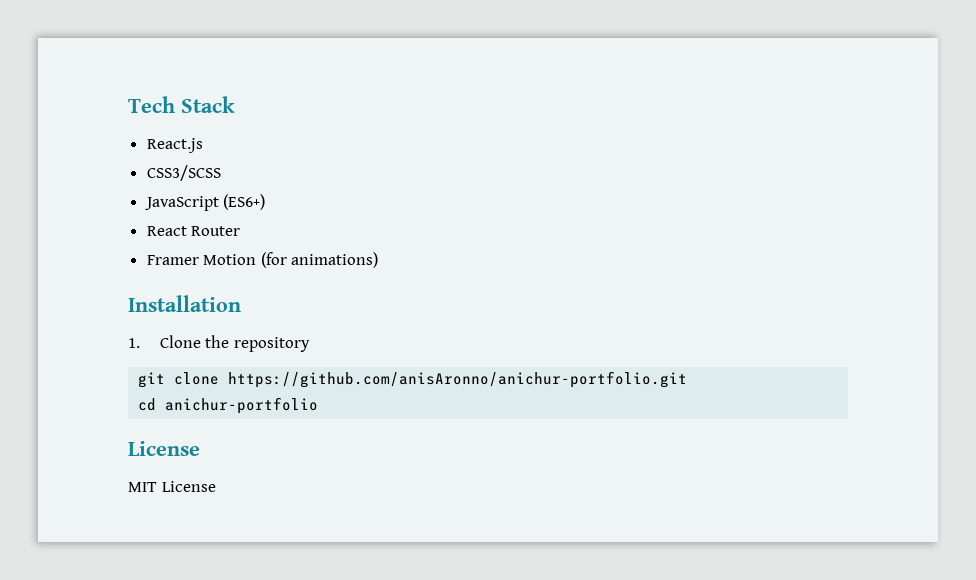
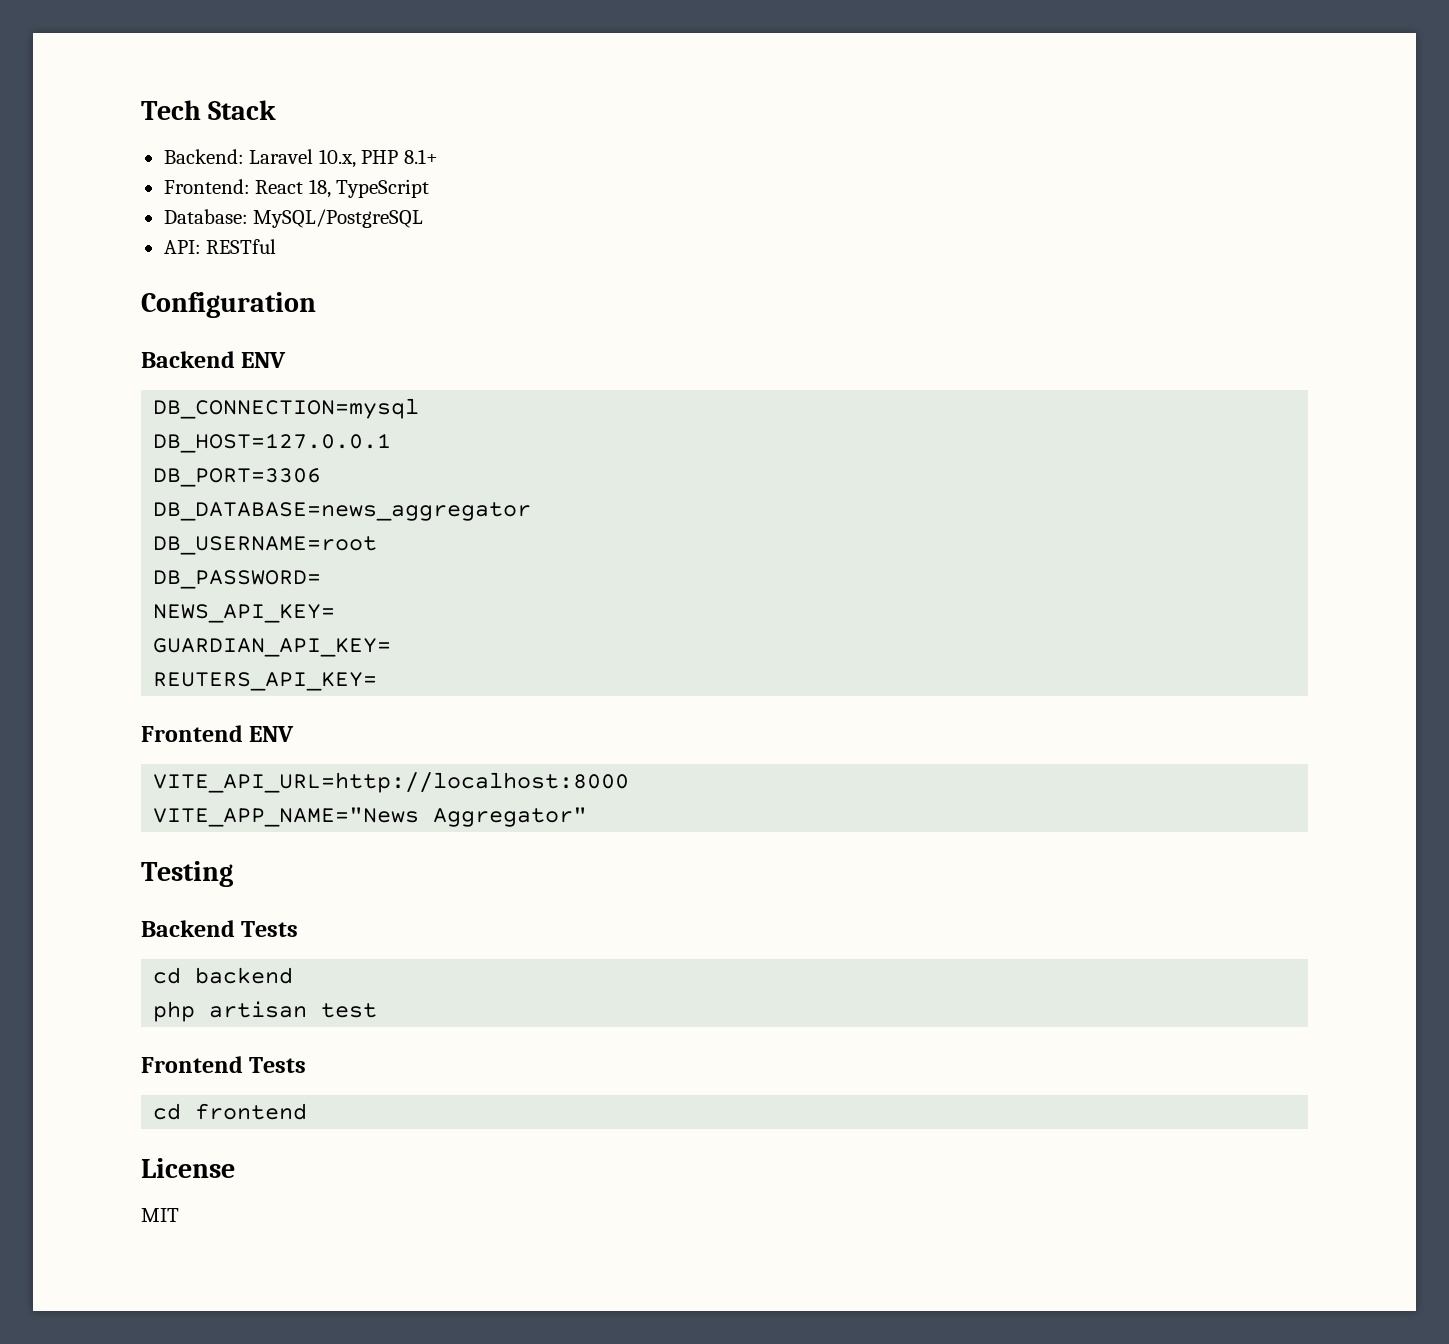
- React.js
- CSS3/SCSS
- JavaScript (ES6+)
- React Router
- Framer Motion (for animations)
- Installation
- 1. Clone the repository
- git clone https://github.com/anisAronno/anichur-portfolio.git
- cd anichur-portfolio
+ Backend: Laravel 10.x, PHP 8.1+
+ Frontend: React 18, TypeScript
+ Database: MySQL/PostgreSQL
+ API: RESTful
+ Configuration
+ Backend ENV
+ DB_CONNECTION=mysql
+ DB_HOST=127.0.0.1
+ DB_PORT=3306
+ DB_DATABASE=news_aggregator
+ DB_USERNAME=root
+ DB_PASSWORD=
+ NEWS_API_KEY=
+ GUARDIAN_API_KEY=
+ REUTERS_API_KEY=
+ Frontend ENV
+ VITE_API_URL=http://localhost:8000
+ VITE_APP_NAME="News Aggregator"
+ Testing
+ Backend Tests
+ cd backend
+ php artisan test
+ Frontend Tests
+ cd frontend
- MIT License
+ MIT

